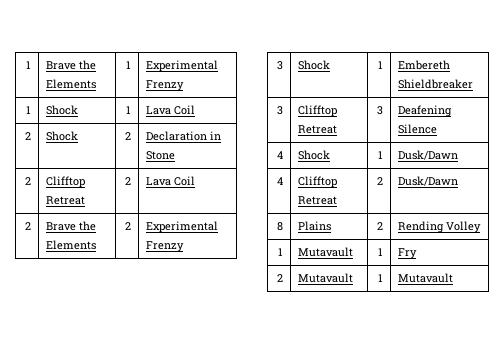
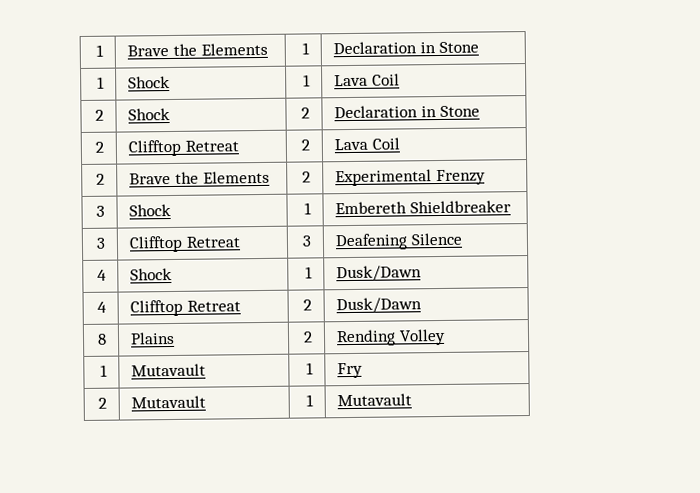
- 1 | Brave the Elements | 1 | Experimental Frenzy
+ 1 | Brave the Elements | 1 | Declaration in Stone

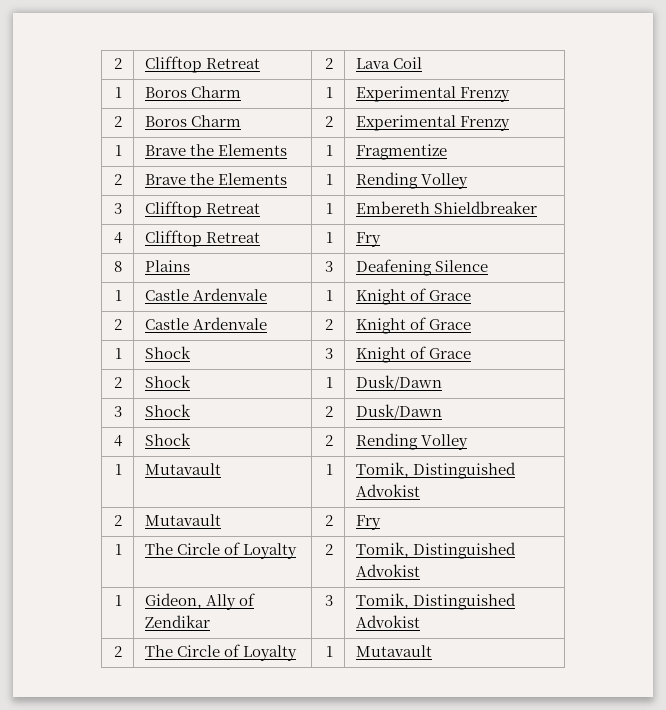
- 1 | Brave the Elements | 1 | Declaration in Stone
- 1 | Shock | 1 | Lava Coil
- 2 | Shock | 2 | Declaration in Stone
+ 1 | Boros Charm | 1 | Experimental Frenzy
+ 2 | Boros Charm | 2 | Experimental Frenzy
+ 1 | Brave the Elements | 1 | Fragmentize
- 2 | Brave the Elements | 2 | Experimental Frenzy
- 3 | Shock | 1 | Embereth Shieldbreaker
+ 2 | Brave the Elements | 1 | Rending Volley
+ 3 | Clifftop Retreat | 1 | Embereth Shieldbreaker
- 3 | Clifftop Retreat | 3 | Deafening Silence
+ 4 | Clifftop Retreat | 1 | Fry
+ 8 | Plains | 3 | Deafening Silence
- 4 | Shock | 1 | Dusk/Dawn
+ 1 | Castle Ardenvale | 1 | Knight of Grace
+ 2 | Castle Ardenvale | 2 | Knight of Grace
+ 1 | Shock | 3 | Knight of Grace
+ 2 | Shock | 1 | Dusk/Dawn
- 4 | Clifftop Retreat | 2 | Dusk/Dawn
+ 3 | Shock | 2 | Dusk/Dawn
- 8 | Plains | 2 | Rending Volley
+ 4 | Shock | 2 | Rending Volley
- 1 | Mutavault | 1 | Fry
+ 1 | Mutavault | 1 | Tomik, Distinguished Advokist
- 2 | Mutavault | 1 | Mutavault
+ 2 | Mutavault | 2 | Fry
+ 1 | The Circle of Loyalty | 2 | Tomik, Distinguished Advokist
+ 1 | Gideon, Ally of Zendikar | 3 | Tomik, Distinguished Advokist
+ 2 | The Circle of Loyalty | 1 | Mutavault

